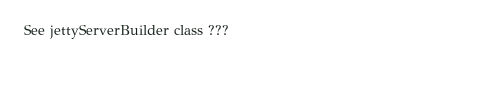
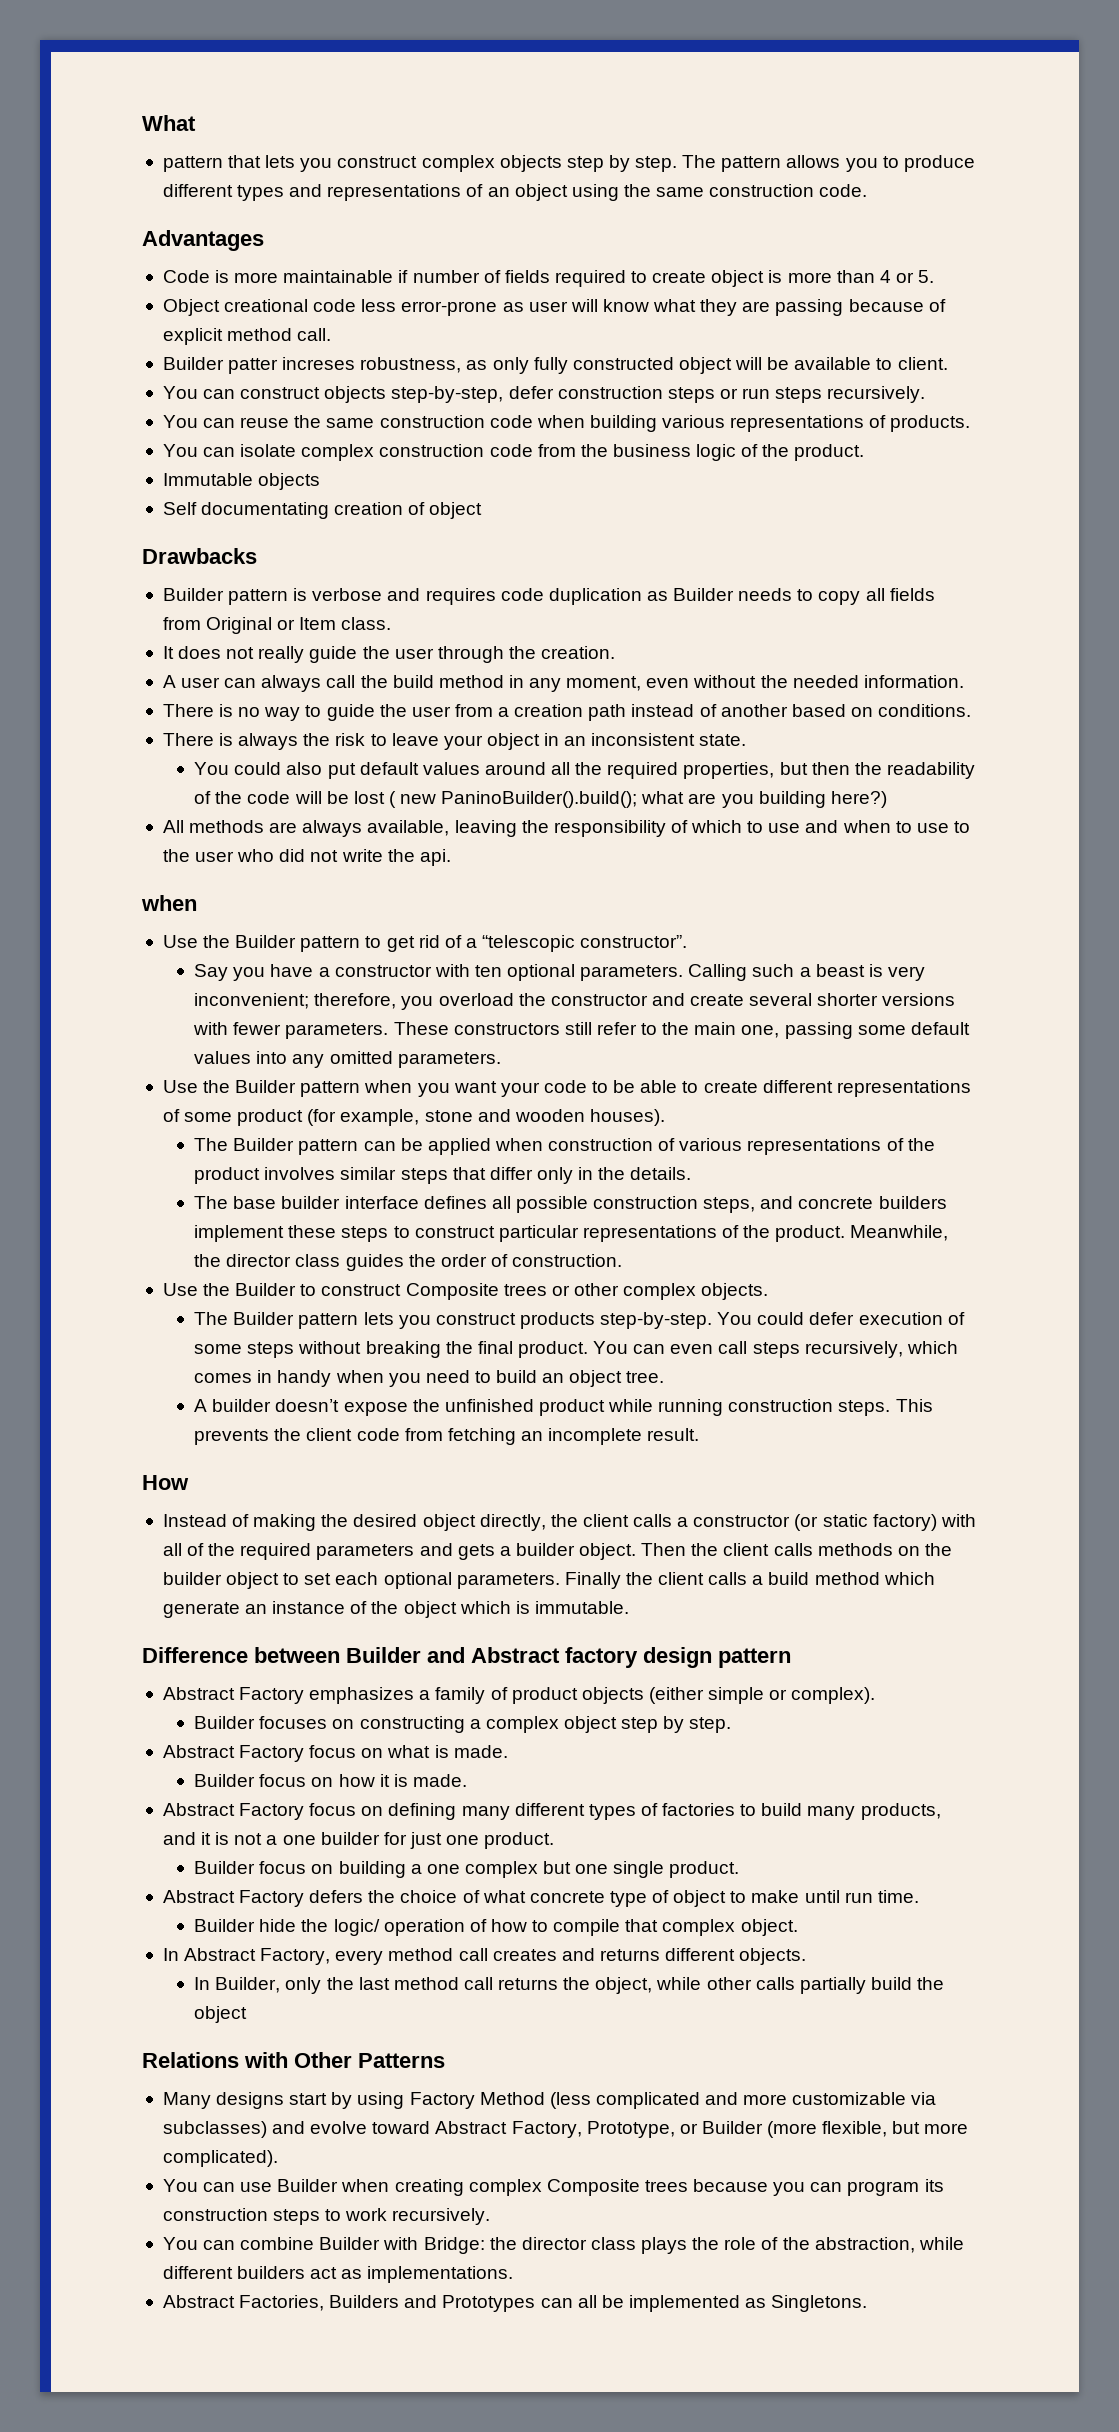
- See jettyServerBuilder class ???
+ What
+ pattern that lets you construct complex objects step by step. The pattern allows you to produce different types and representations of an object using the same construction code.
+ Advantages
+ Code is more maintainable if number of fields required to create object is more than 4 or 5.
+ Object creational code less error-prone as user will know what they are passing because of explicit method call.
+ Builder patter increses robustness, as only fully constructed object will be available to client.
+ You can construct objects step-by-step, defer construction steps or run steps recursively.
+ You can reuse the same construction code when building various representations of products.
+ You can isolate complex construction code from the business logic of the product.
+ Immutable objects
+ Self documentating creation of object
+ Drawbacks
+ Builder pattern is verbose and requires code duplication as Builder needs to copy all fields from Original or Item class.
+ It does not really guide the user through the creation.
+ A user can always call the build method in any moment, even without the needed information.
+ There is no way to guide the user from a creation path instead of another based on conditions.
+ There is always the risk to leave your object in an inconsistent state.
+ You could also put default values around all the required properties, but then the readability of the code will be lost ( new PaninoBuilder().build(); what are you building here?)
+ All methods are always available, leaving the responsibility of which to use and when to use to the user who did not write the api.
+ when
+ Use the Builder pattern to get rid of a “telescopic constructor”.
+ Say you have a constructor with ten optional parameters. Calling such a beast is very inconvenient; therefore, you overload the constructor and create several shorter versions with fewer parameters. These constructors still refer to the main one, passing some default values into any omitted parameters.
+ Use the Builder pattern when you want your code to be able to create different representations of some product (for example, stone and wooden houses).
+ The Builder pattern can be applied when construction of various representations of the product involves similar steps that differ only in the details.
+ The base builder interface defines all possible construction steps, and concrete builders implement these steps to construct particular representations of the product. Meanwhile, the director class guides the order of construction.
+ Use the Builder to construct Composite trees or other complex objects.
+ The Builder pattern lets you construct products step-by-step. You could defer execution of some steps without breaking the final product. You can even call steps recursively, which comes in handy when you need to build an object tree.
+ A builder doesn’t expose the unfinished product while running construction steps. This prevents the client code from fetching an incomplete result.
+ How
+ Instead of making the desired object directly, the client calls a constructor (or static factory) with all of the required parameters and gets a builder object. Then the client calls methods on the builder object to set each optional parameters. Finally the client calls a build method which generate an instance of the object which is immutable.
+ Difference between Builder and Abstract factory design pattern
+ Abstract Factory emphasizes a family of product objects (either simple or complex).
+ Builder focuses on constructing a complex object step by step.
+ Abstract Factory focus on what is made.
+ Builder focus on how it is made.
+ Abstract Factory focus on defining many different types of factories to build many products, and it is not a one builder for just one product.
+ Builder focus on building a one complex but one single product.
+ Abstract Factory defers the choice of what concrete type of object to make until run time.
+ Builder hide the logic/ operation of how to compile that complex object.
+ In Abstract Factory, every method call creates and returns different objects.
+ In Builder, only the last method call returns the object, while other calls partially build the object
+ Relations with Other Patterns
+ Many designs start by using Factory Method (less complicated and more customizable via subclasses) and evolve toward Abstract Factory, Prototype, or Builder (more flexible, but more complicated).
+ You can use Builder when creating complex Composite trees because you can program its construction steps to work recursively.
+ You can combine Builder with Bridge: the director class plays the role of the abstraction, while different builders act as implementations.
+ Abstract Factories, Builders and Prototypes can all be implemented as Singletons.

